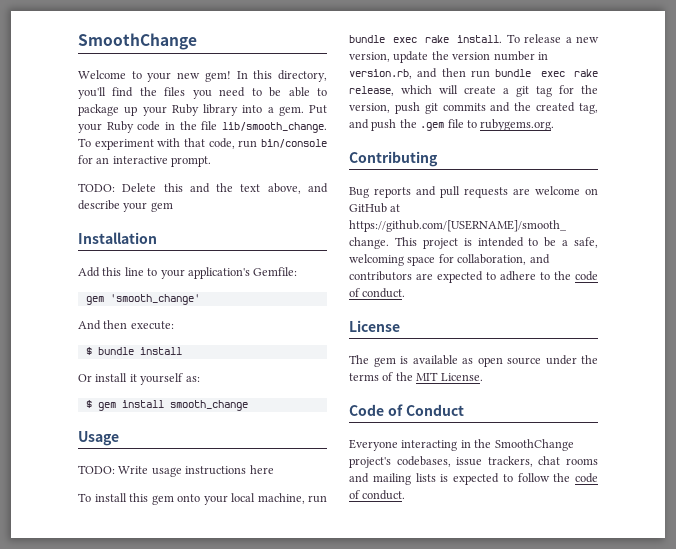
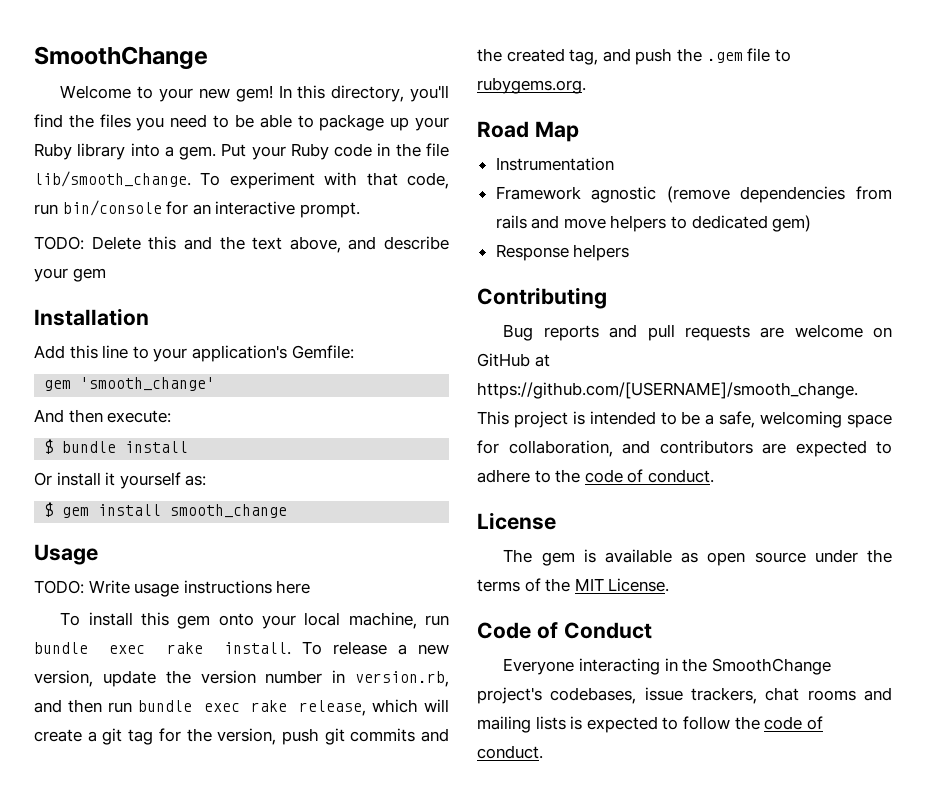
+ Road Map
+ Instrumentation
+ Framework agnostic (remove dependencies from rails and move helpers to dedicated gem)
+ Response helpers

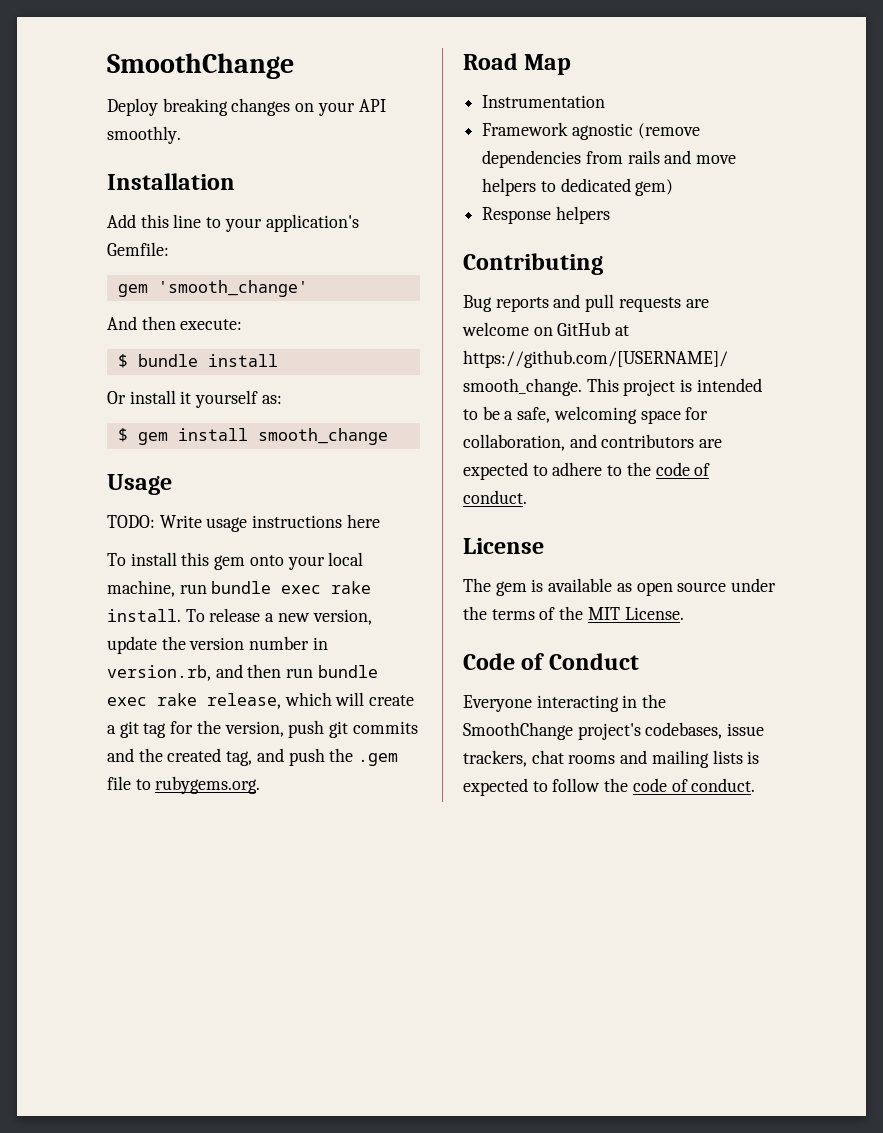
- Welcome to your new gem! In this directory, you'll find the files you need to be able to package up your Ruby library into a gem. Put your Ruby code in the file lib/smooth_change. To experiment with that code, run bin/console for an interactive prompt.
- TODO: Delete this and the text above, and describe your gem
+ Deploy breaking changes on your API smoothly.

